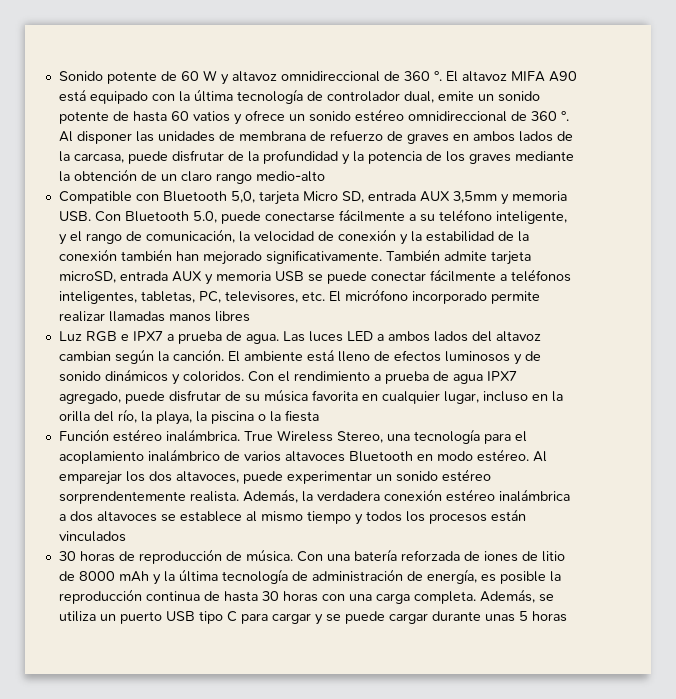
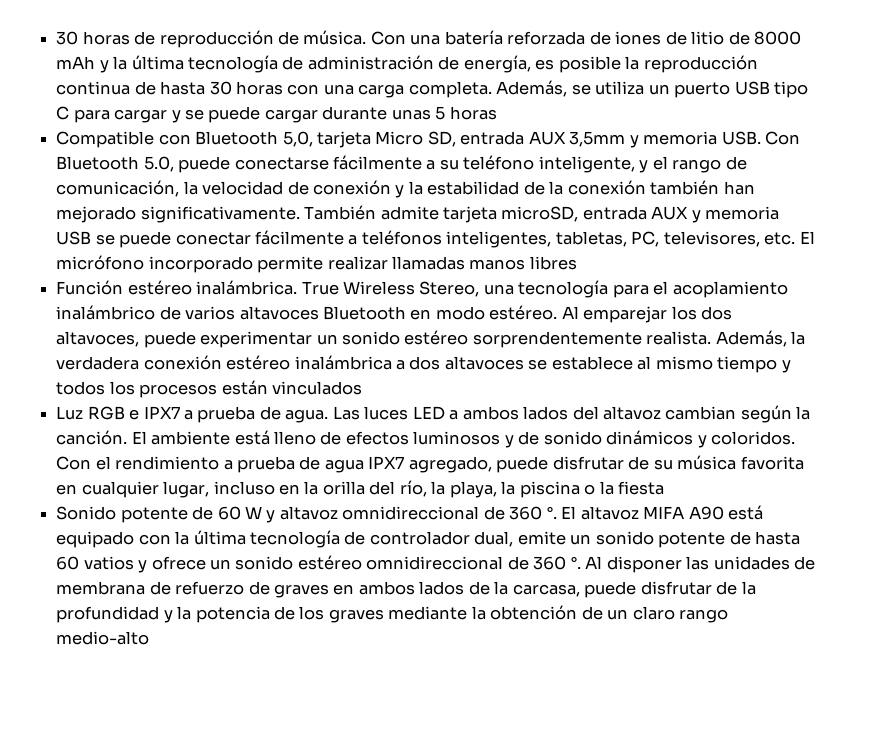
+ 30 horas de reproducción de música. Con una batería reforzada de iones de litio de 8000 mAh y la última tecnología de administración de energía, es posible la reproducción continua de hasta 30 horas con una carga completa. Además, se utiliza un puerto USB tipo C para cargar y se puede cargar durante unas 5 horas
+ Compatible con Bluetooth 5,0, tarjeta Micro SD, entrada AUX 3,5mm y memoria USB. Con Bluetooth 5.0, puede conectarse fácilmente a su teléfono inteligente, y el rango de comunicación, la velocidad de conexión y la estabilidad de la conexión también han mejorado significativamente. También admite tarjeta microSD, entrada AUX y memoria USB se puede conectar fácilmente a teléfonos inteligentes, tabletas, PC, televisores, etc. El micrófono incorporado permite realizar llamadas manos libres
+ Función estéreo inalámbrica. True Wireless Stereo, una tecnología para el acoplamiento inalámbrico de varios altavoces Bluetooth en modo estéreo. Al emparejar los dos altavoces, puede experimentar un sonido estéreo sorprendentemente realista. Además, la verdadera conexión estéreo inalámbrica a dos altavoces se establece al mismo tiempo y todos los procesos están vinculados
+ Luz RGB e IPX7 a prueba de agua. Las luces LED a ambos lados del altavoz cambian según la canción. El ambiente está lleno de efectos luminosos y de sonido dinámicos y coloridos. Con el rendimiento a prueba de agua IPX7 agregado, puede disfrutar de su música favorita en cualquier lugar, incluso en la orilla del río, la playa, la piscina o la fiesta
- Compatible con Bluetooth 5,0, tarjeta Micro SD, entrada AUX 3,5mm y memoria USB. Con Bluetooth 5.0, puede conectarse fácilmente a su teléfono inteligente, y el rango de comunicación, la velocidad de conexión y la estabilidad de la conexión también han mejorado significativamente. También admite tarjeta microSD, entrada AUX y memoria USB se puede conectar fácilmente a teléfonos inteligentes, tabletas, PC, televisores, etc. El micrófono incorporado permite realizar llamadas manos libres
- Luz RGB e IPX7 a prueba de agua. Las luces LED a ambos lados del altavoz cambian según la canción. El ambiente está lleno de efectos luminosos y de sonido dinámicos y coloridos. Con el rendimiento a prueba de agua IPX7 agregado, puede disfrutar de su música favorita en cualquier lugar, incluso en la orilla del río, la playa, la piscina o la fiesta
- Función estéreo inalámbrica. True Wireless Stereo, una tecnología para el acoplamiento inalámbrico de varios altavoces Bluetooth en modo estéreo. Al emparejar los dos altavoces, puede experimentar un sonido estéreo sorprendentemente realista. Además, la verdadera conexión estéreo inalámbrica a dos altavoces se establece al mismo tiempo y todos los procesos están vinculados
- 30 horas de reproducción de música. Con una batería reforzada de iones de litio de 8000 mAh y la última tecnología de administración de energía, es posible la reproducción continua de hasta 30 horas con una carga completa. Además, se utiliza un puerto USB tipo C para cargar y se puede cargar durante unas 5 horas

